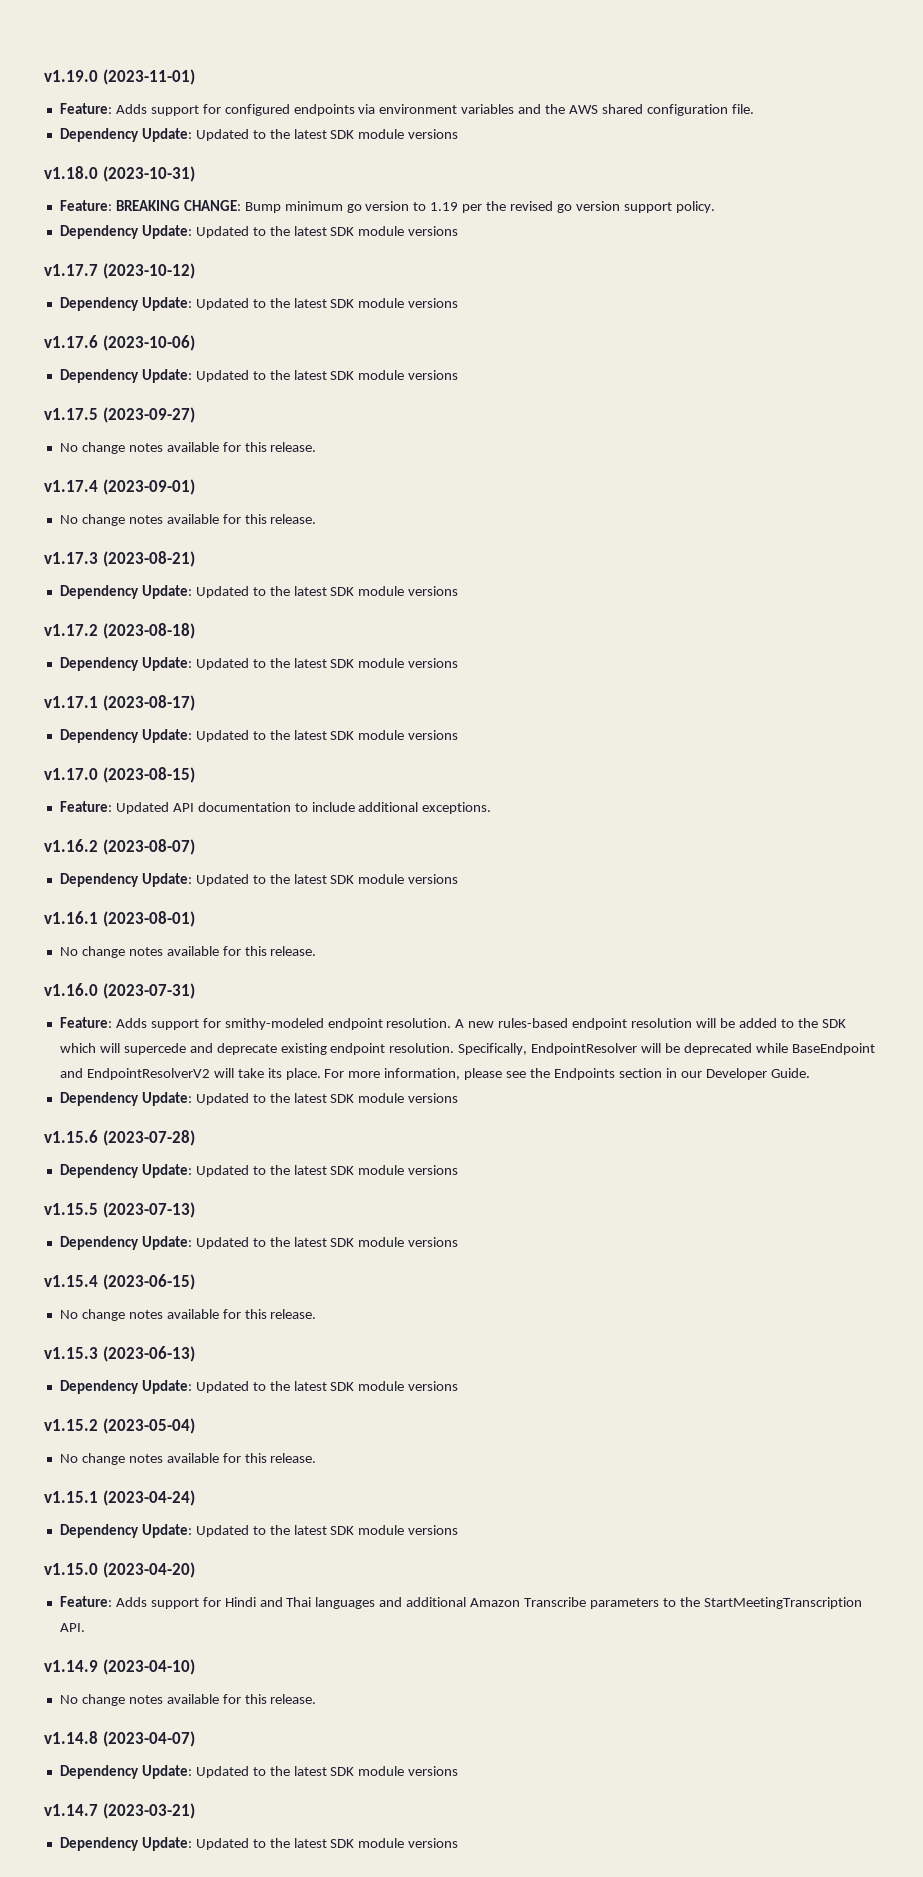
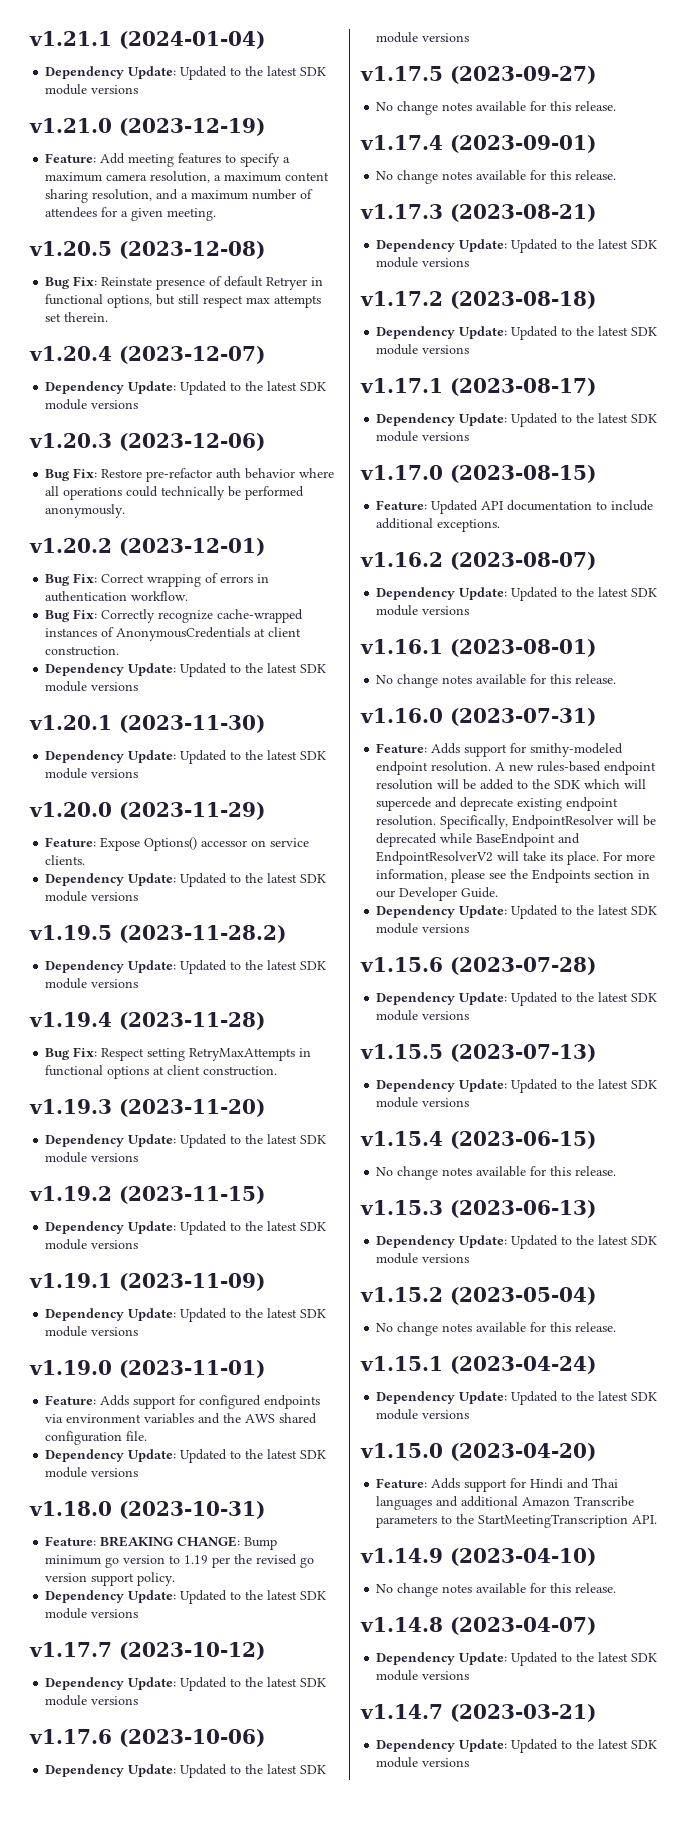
+ v1.21.1 (2024-01-04)
+ Dependency Update: Updated to the latest SDK module versions
+ v1.21.0 (2023-12-19)
+ Feature: Add meeting features to specify a maximum camera resolution, a maximum content sharing resolution, and a maximum number of attendees for a given meeting.
+ v1.20.5 (2023-12-08)
+ Bug Fix: Reinstate presence of default Retryer in functional options, but still respect max attempts set therein.
+ v1.20.4 (2023-12-07)
+ Dependency Update: Updated to the latest SDK module versions
+ v1.20.3 (2023-12-06)
+ Bug Fix: Restore pre-refactor auth behavior where all operations could technically be performed anonymously.
+ v1.20.2 (2023-12-01)
+ Bug Fix: Correct wrapping of errors in authentication workflow.
+ Bug Fix: Correctly recognize cache-wrapped instances of AnonymousCredentials at client construction.
+ Dependency Update: Updated to the latest SDK module versions
+ v1.20.1 (2023-11-30)
+ Dependency Update: Updated to the latest SDK module versions
+ v1.20.0 (2023-11-29)
+ Feature: Expose Options() accessor on service clients.
+ Dependency Update: Updated to the latest SDK module versions
+ v1.19.5 (2023-11-28.2)
+ Dependency Update: Updated to the latest SDK module versions
+ v1.19.4 (2023-11-28)
+ Bug Fix: Respect setting RetryMaxAttempts in functional options at client construction.
+ v1.19.3 (2023-11-20)
+ Dependency Update: Updated to the latest SDK module versions
+ v1.19.2 (2023-11-15)
+ Dependency Update: Updated to the latest SDK module versions
+ v1.19.1 (2023-11-09)
+ Dependency Update: Updated to the latest SDK module versions

